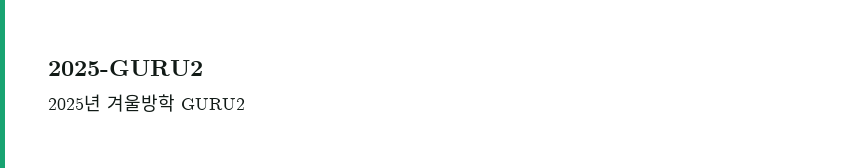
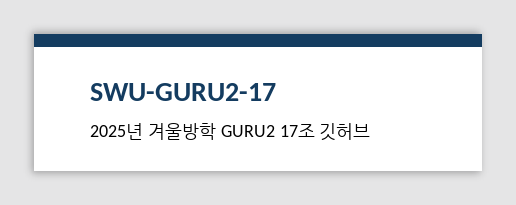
- 2025-GURU2
+ SWU-GURU2-17
- 2025년 겨울방학 GURU2
+ 2025년 겨울방학 GURU2 17조 깃허브

